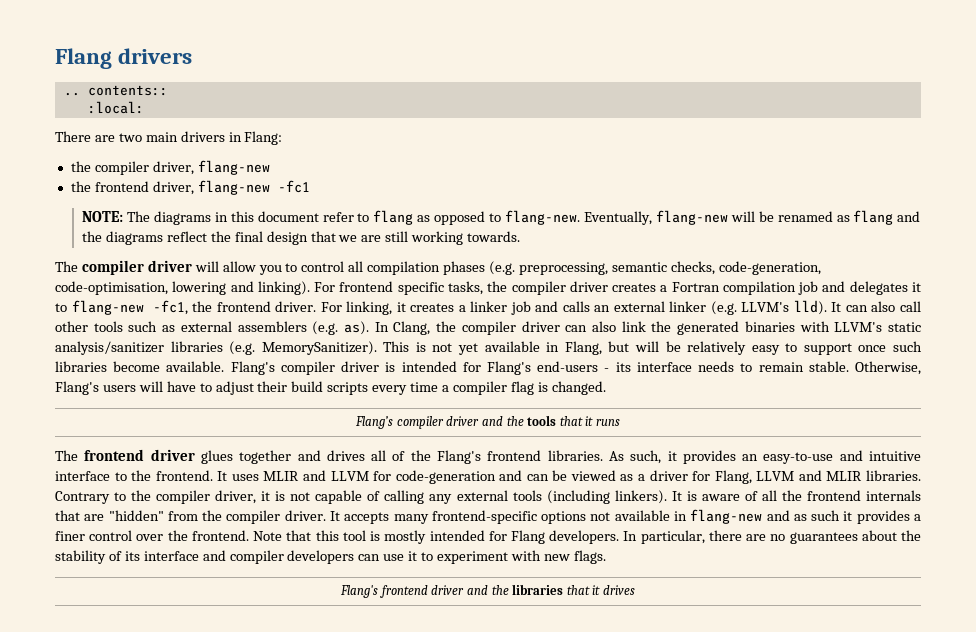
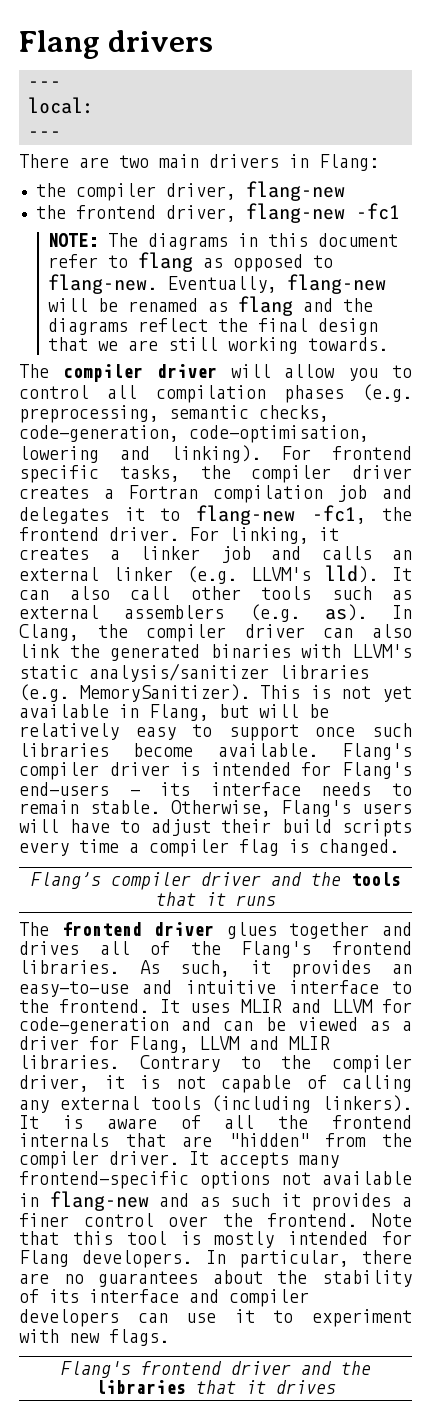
  Flang drivers
- .. contents::
- :local:
+ ---
+ local:
+ ---

